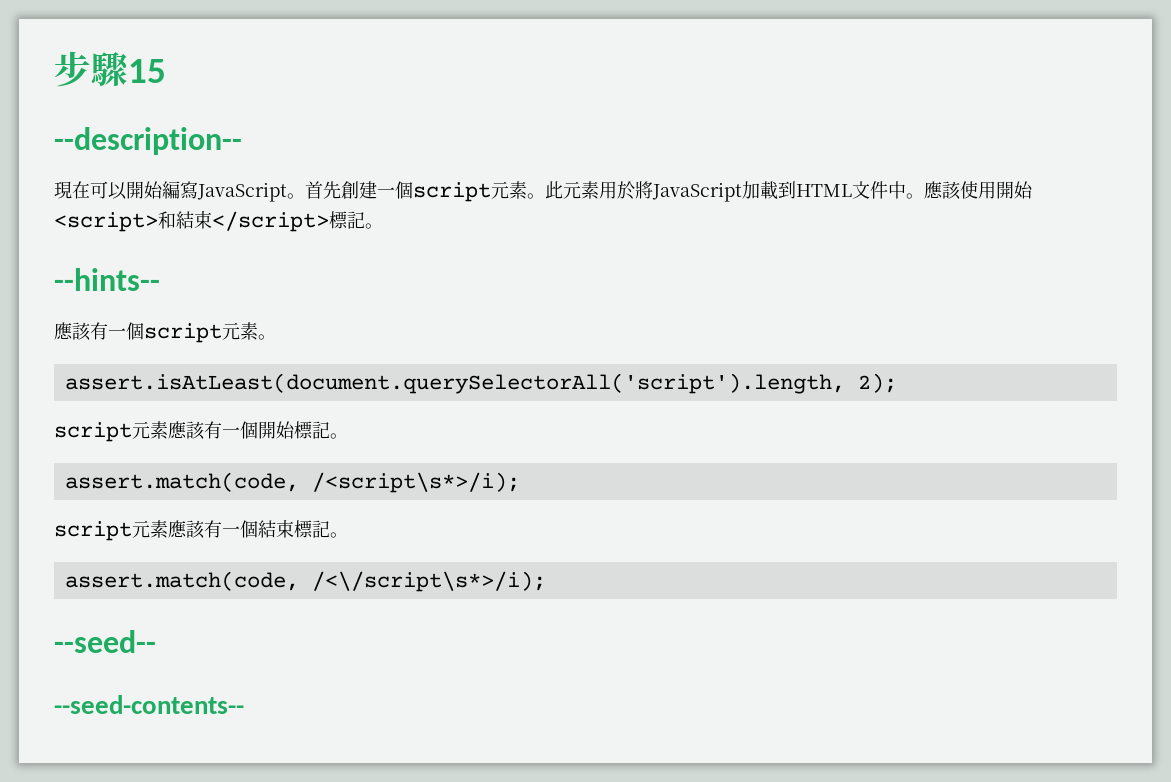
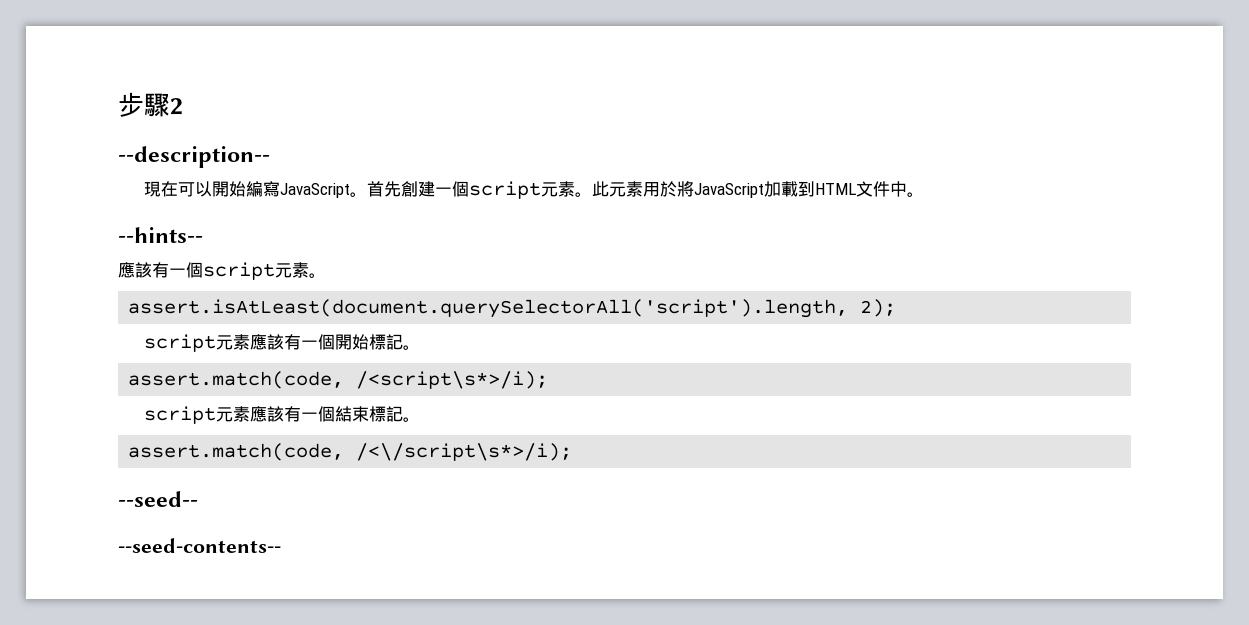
- 步驟15
+ 步驟2
- 應該使用開始<script>和結束</script>標記。

